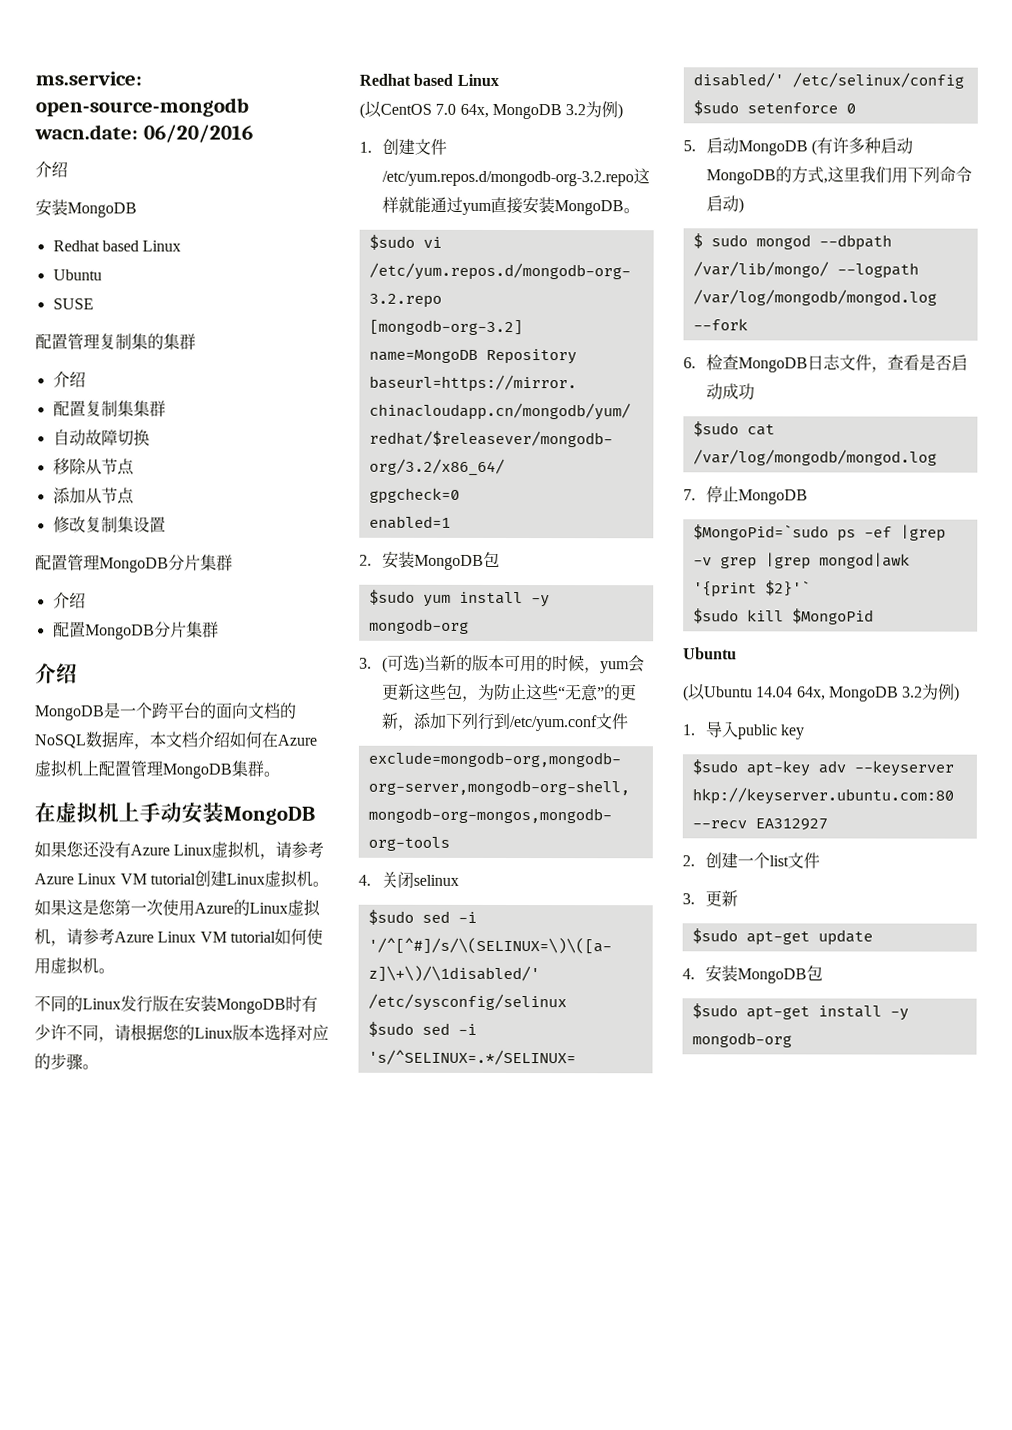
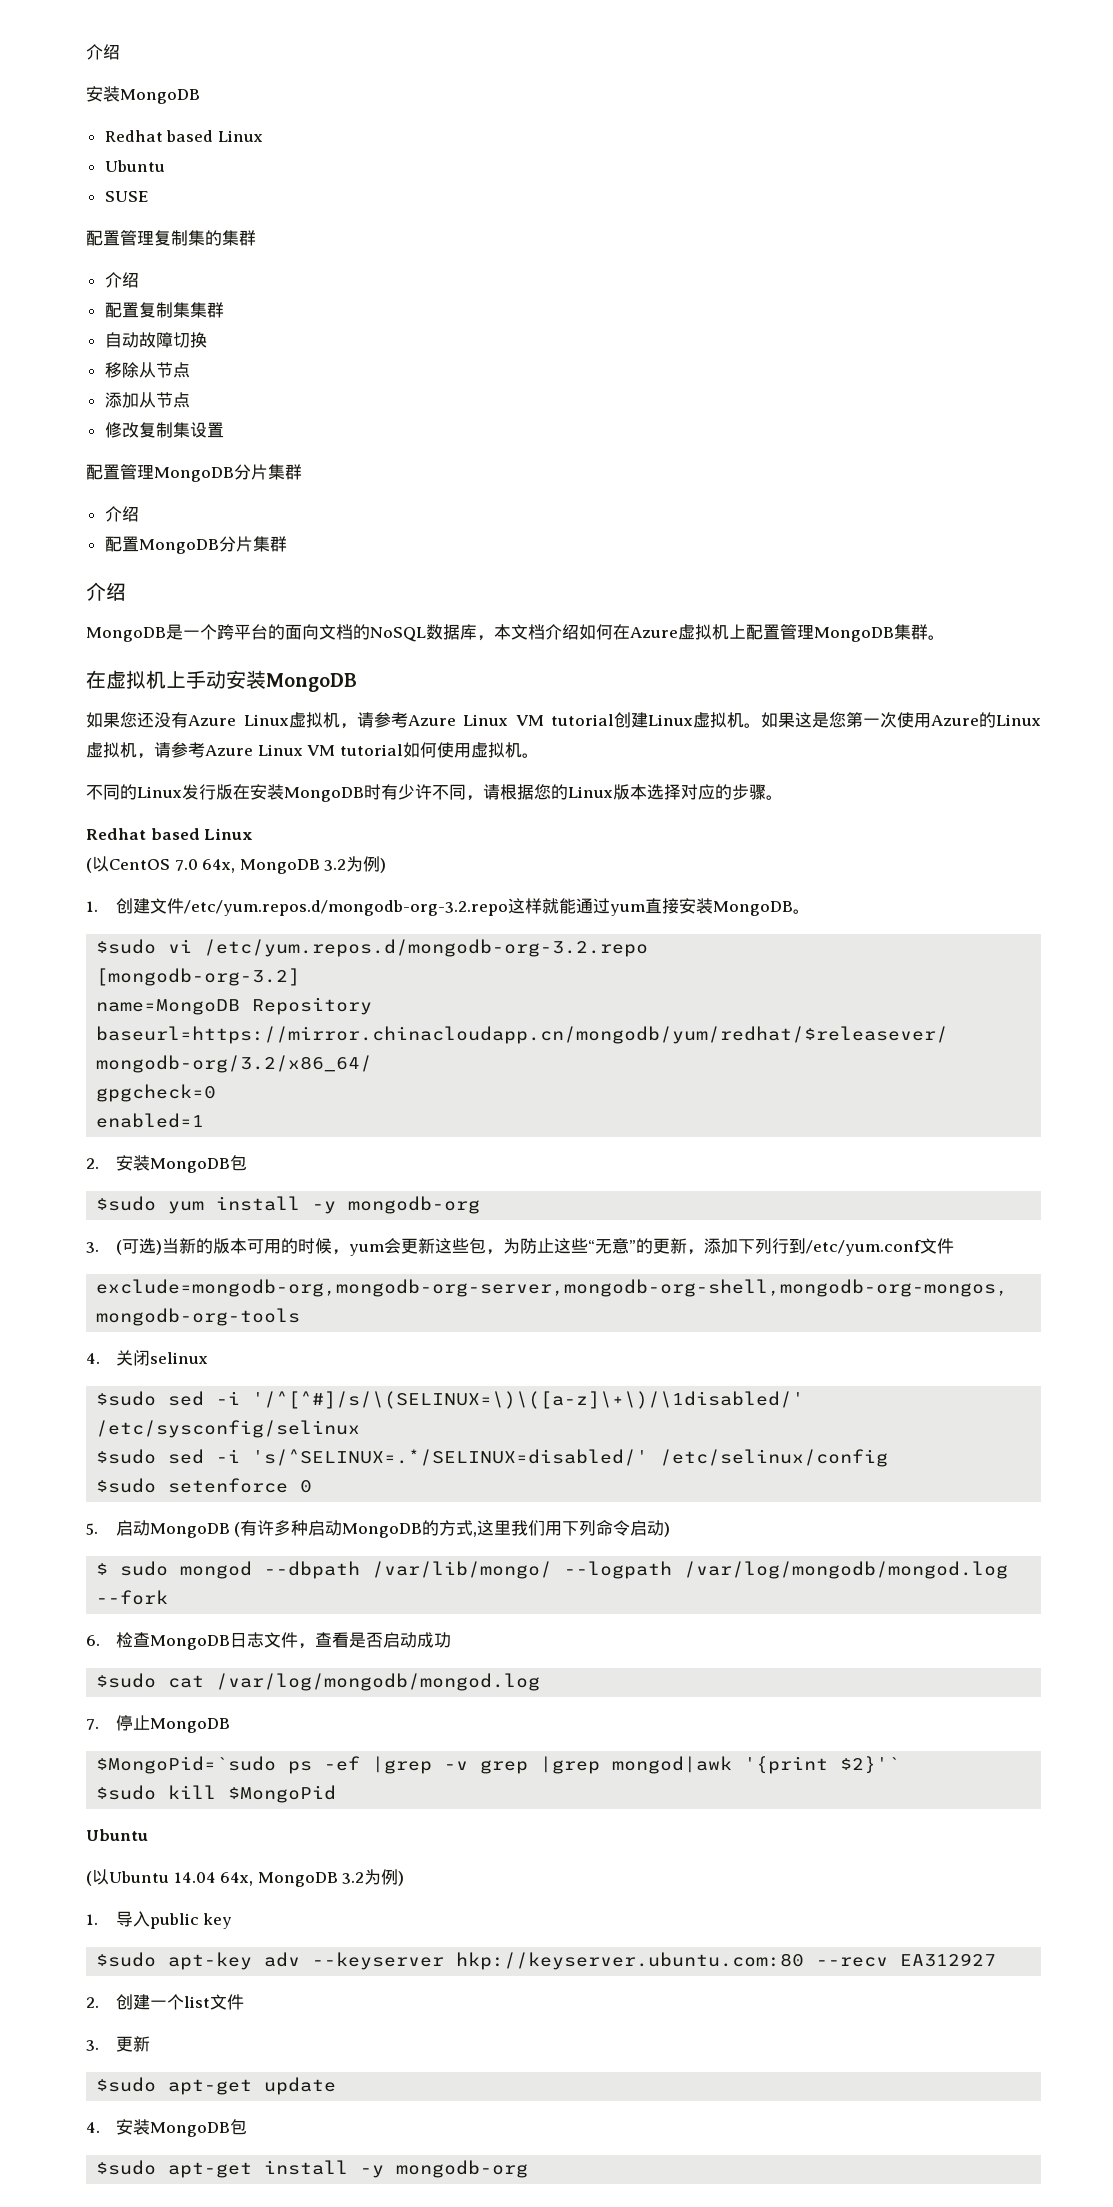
- ms.service: open-source-mongodb wacn.date: 06/20/2016

